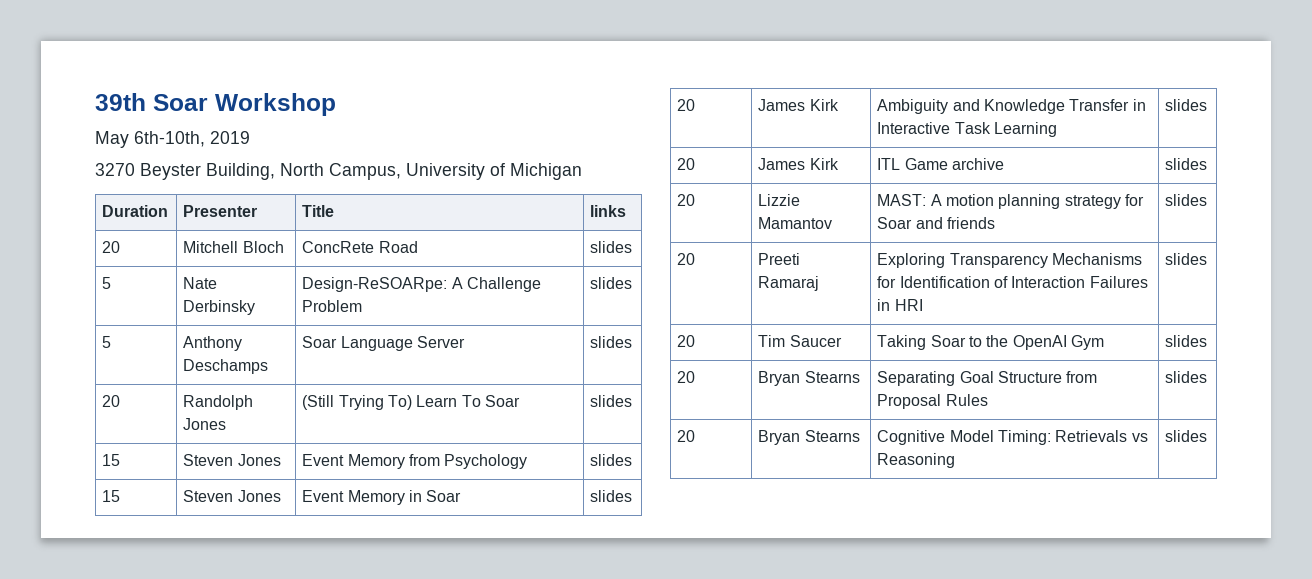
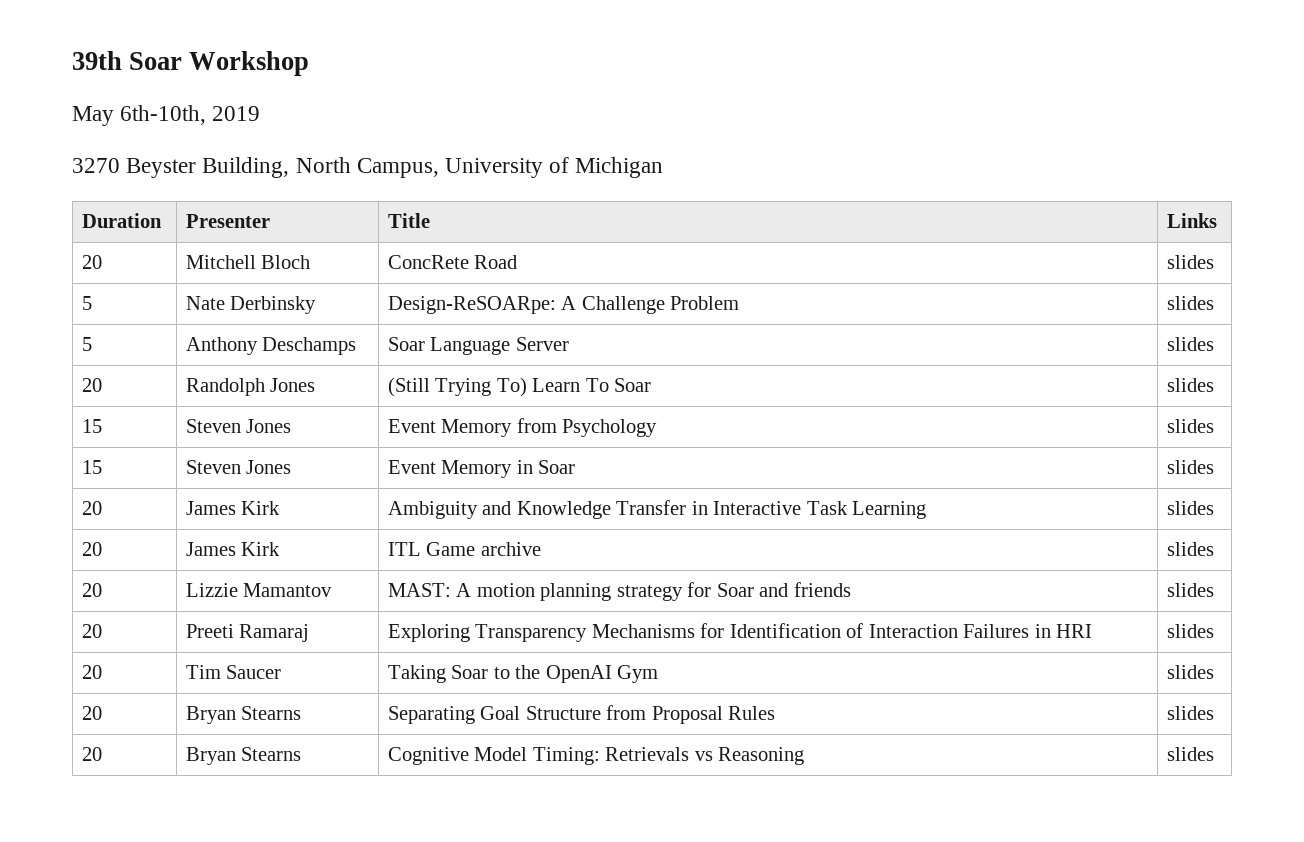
- Duration | Presenter | Title | links
+ Duration | Presenter | Title | Links

